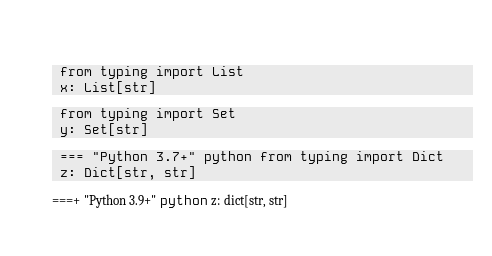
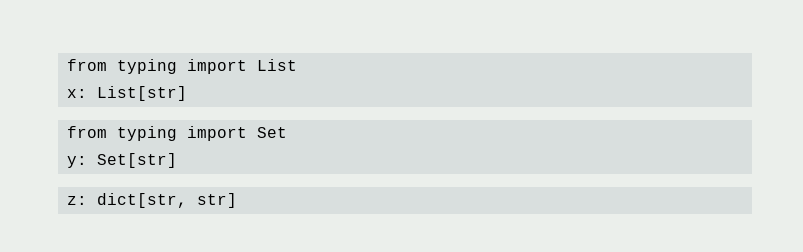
- === "Python 3.7+" python from typing import Dict z: Dict[str, str]
- ===+ "Python 3.9+" python z: dict[str, str]
+ z: dict[str, str]

